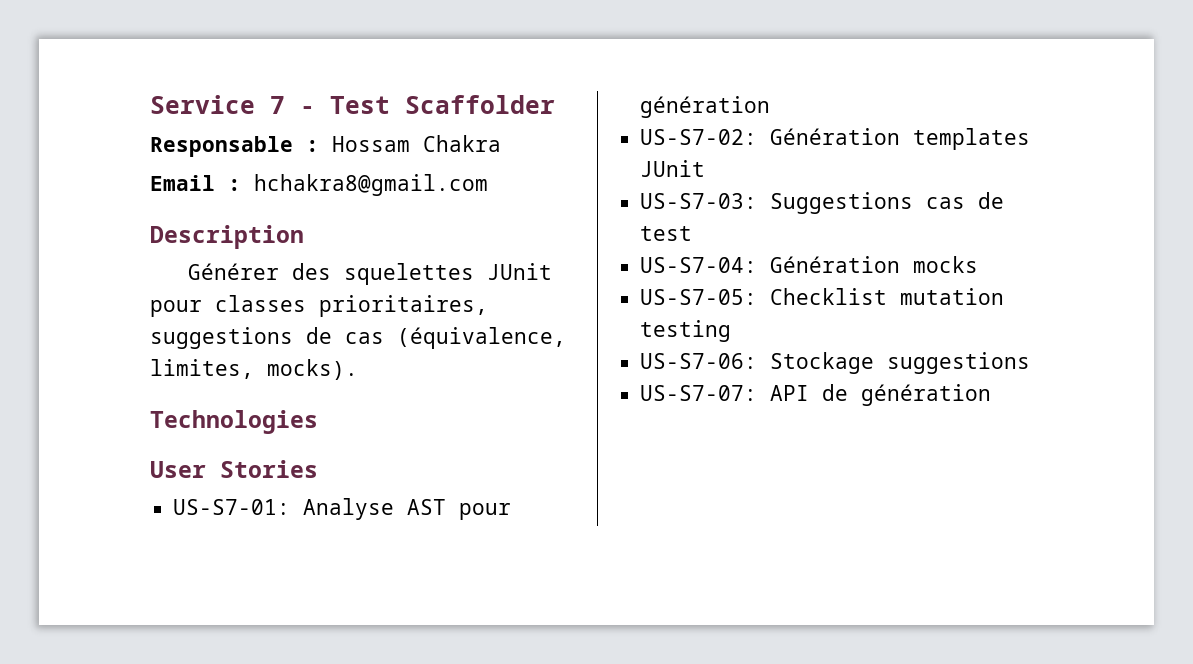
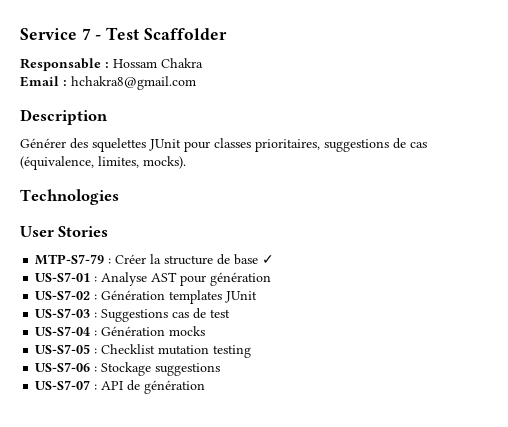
- US-S7-01: Analyse AST pour génération
+ MTP-S7-79 : Créer la structure de base ✓
+ US-S7-01 : Analyse AST pour génération
- US-S7-02: Génération templates JUnit
+ US-S7-02 : Génération templates JUnit
- US-S7-03: Suggestions cas de test
+ US-S7-03 : Suggestions cas de test
- US-S7-04: Génération mocks
+ US-S7-04 : Génération mocks
- US-S7-05: Checklist mutation testing
+ US-S7-05 : Checklist mutation testing
- US-S7-06: Stockage suggestions
+ US-S7-06 : Stockage suggestions
- US-S7-07: API de génération
+ US-S7-07 : API de génération

